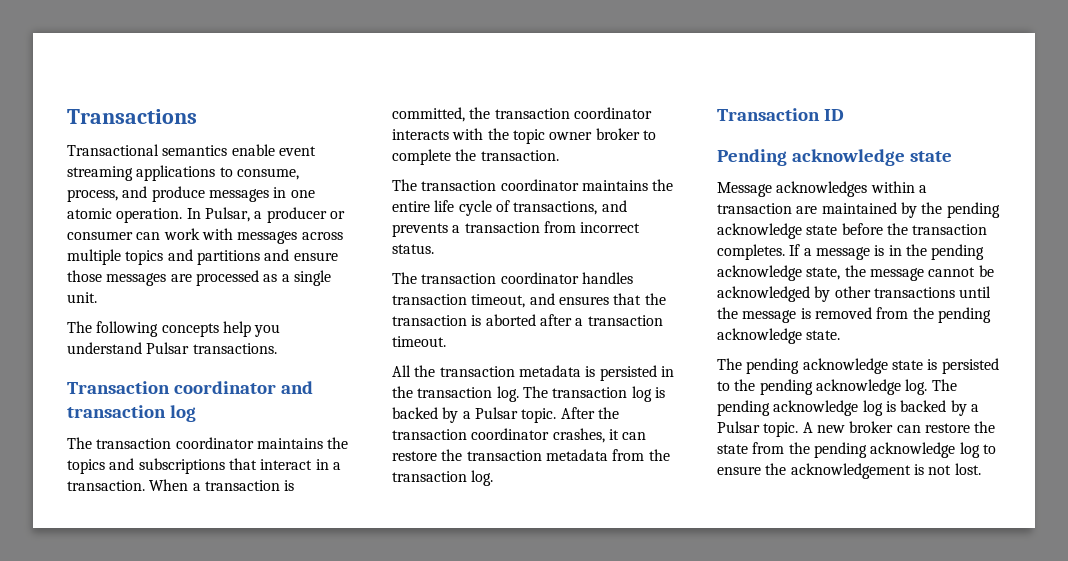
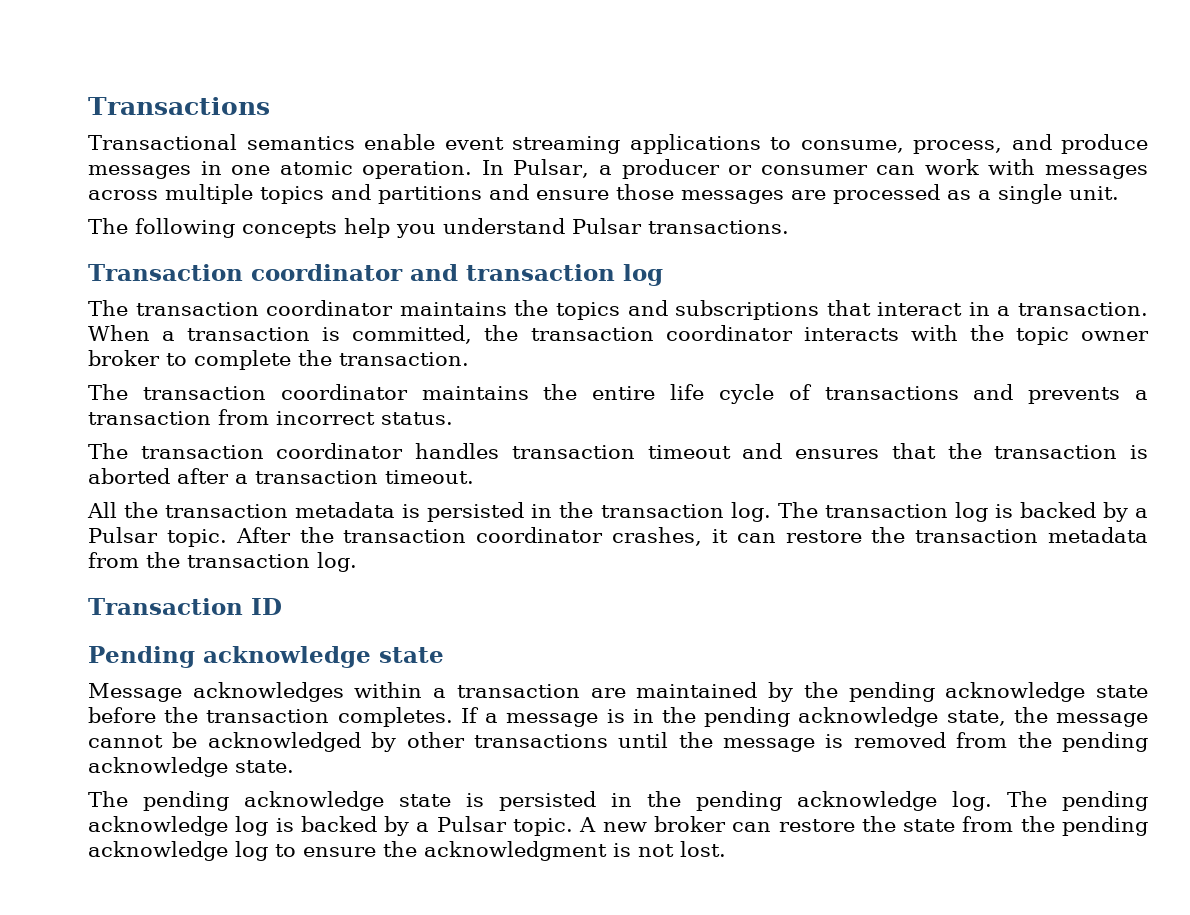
- The transaction coordinator maintains the entire life cycle of transactions, and prevents a transaction from incorrect status.
+ The transaction coordinator maintains the entire life cycle of transactions and prevents a transaction from incorrect status.
- The transaction coordinator handles transaction timeout, and ensures that the transaction is aborted after a transaction timeout.
+ The transaction coordinator handles transaction timeout and ensures that the transaction is aborted after a transaction timeout.
- The pending acknowledge state is persisted to the pending acknowledge log.
+ The pending acknowledge state is persisted in the pending acknowledge log.
- A new broker can restore the state from the pending acknowledge log to ensure the acknowledgement is not lost.
+ A new broker can restore the state from the pending acknowledge log to ensure the acknowledgment is not lost.

